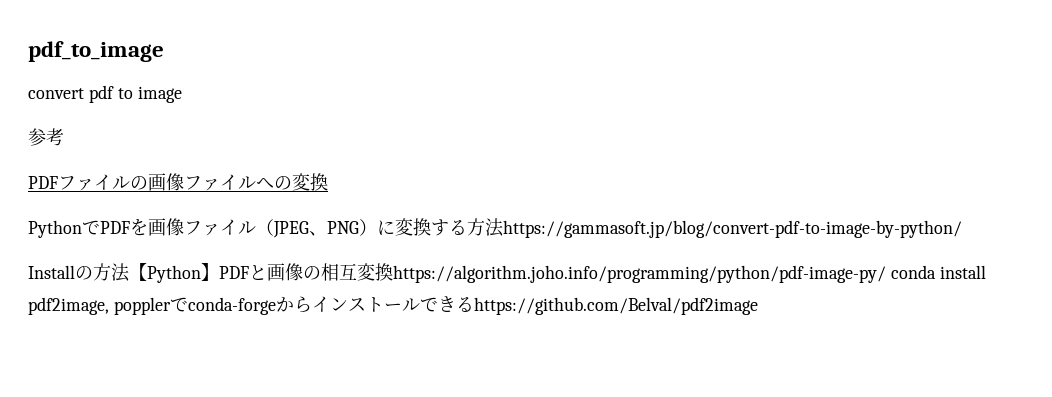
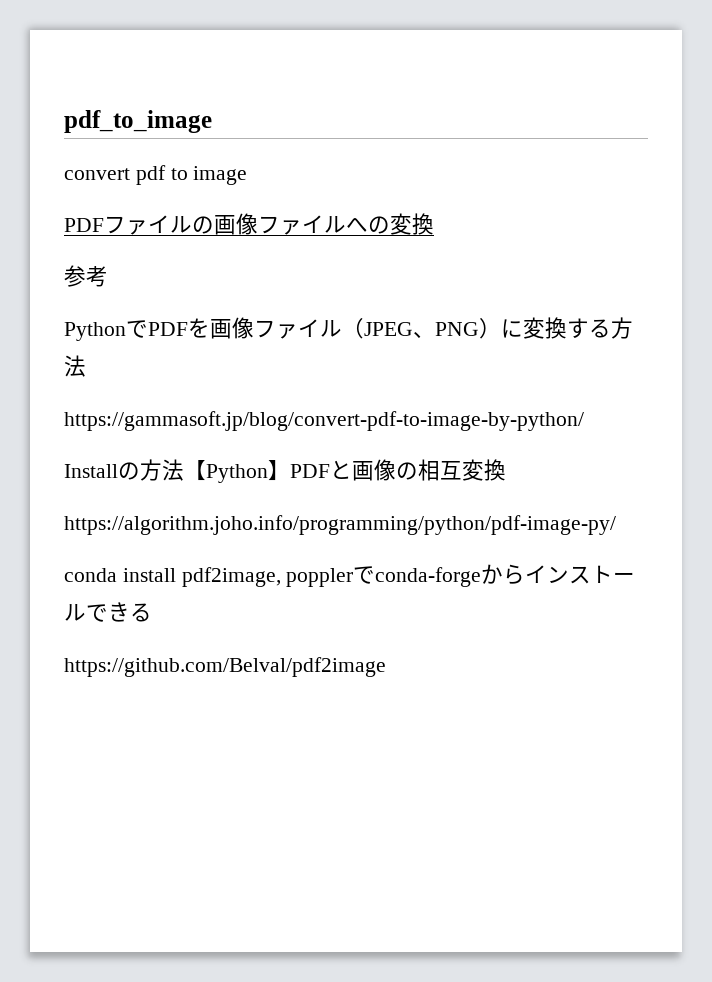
- 参考
+ 参考
- PythonでPDFを画像ファイル（JPEG、PNG）に変換する方法https://gammasoft.jp/blog/convert-pdf-to-image-by-python/
+ PythonでPDFを画像ファイル（JPEG、PNG）に変換する方法
+ https://gammasoft.jp/blog/convert-pdf-to-image-by-python/
- Installの方法【Python】PDFと画像の相互変換https://algorithm.joho.info/programming/python/pdf-image-py/ conda install pdf2image, popplerでconda-forgeからインストールできるhttps://github.com/Belval/pdf2image
+ Installの方法【Python】PDFと画像の相互変換
+ https://algorithm.joho.info/programming/python/pdf-image-py/
+ conda install pdf2image, popplerでconda-forgeからインストールできる
+ https://github.com/Belval/pdf2image

